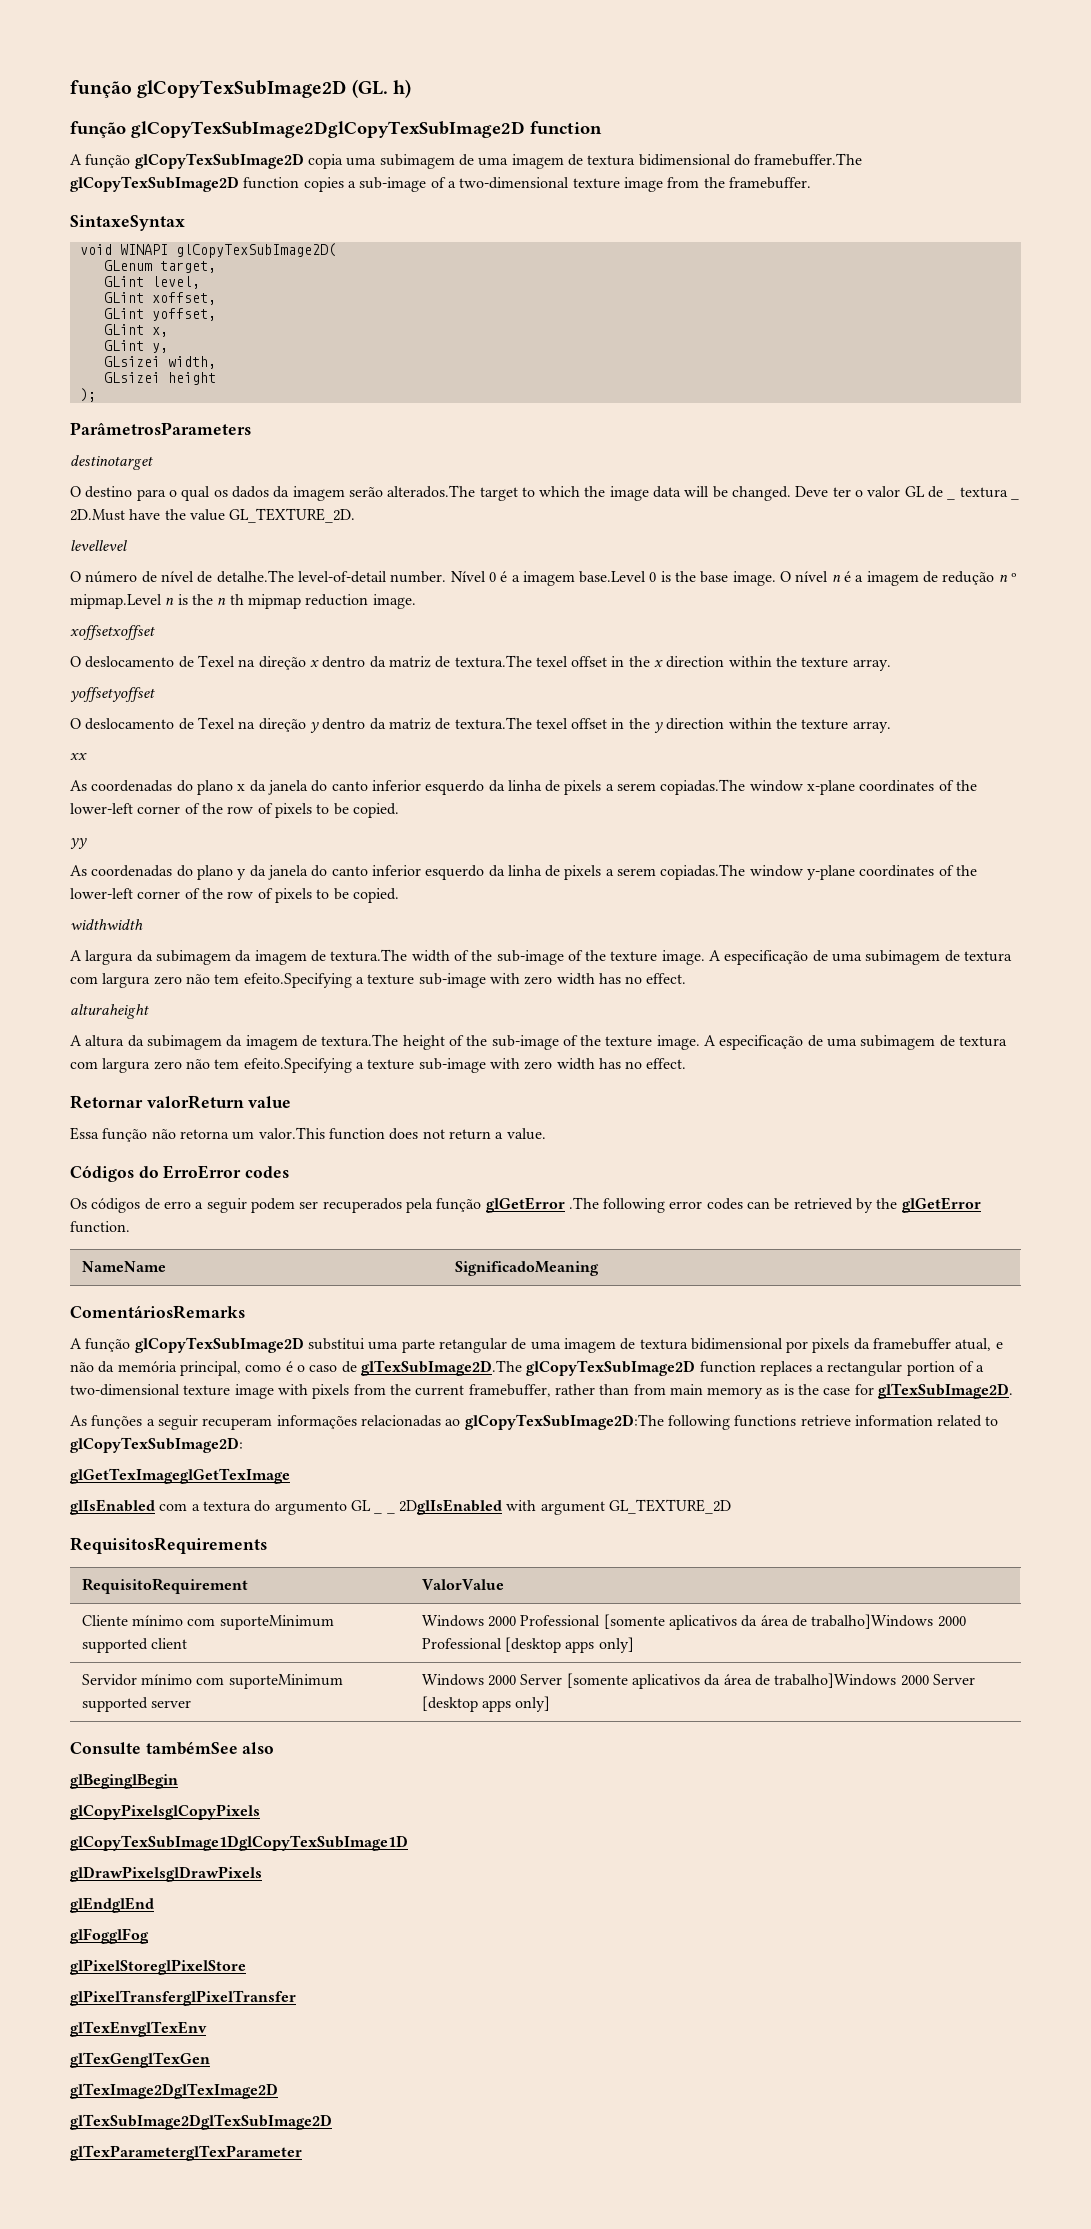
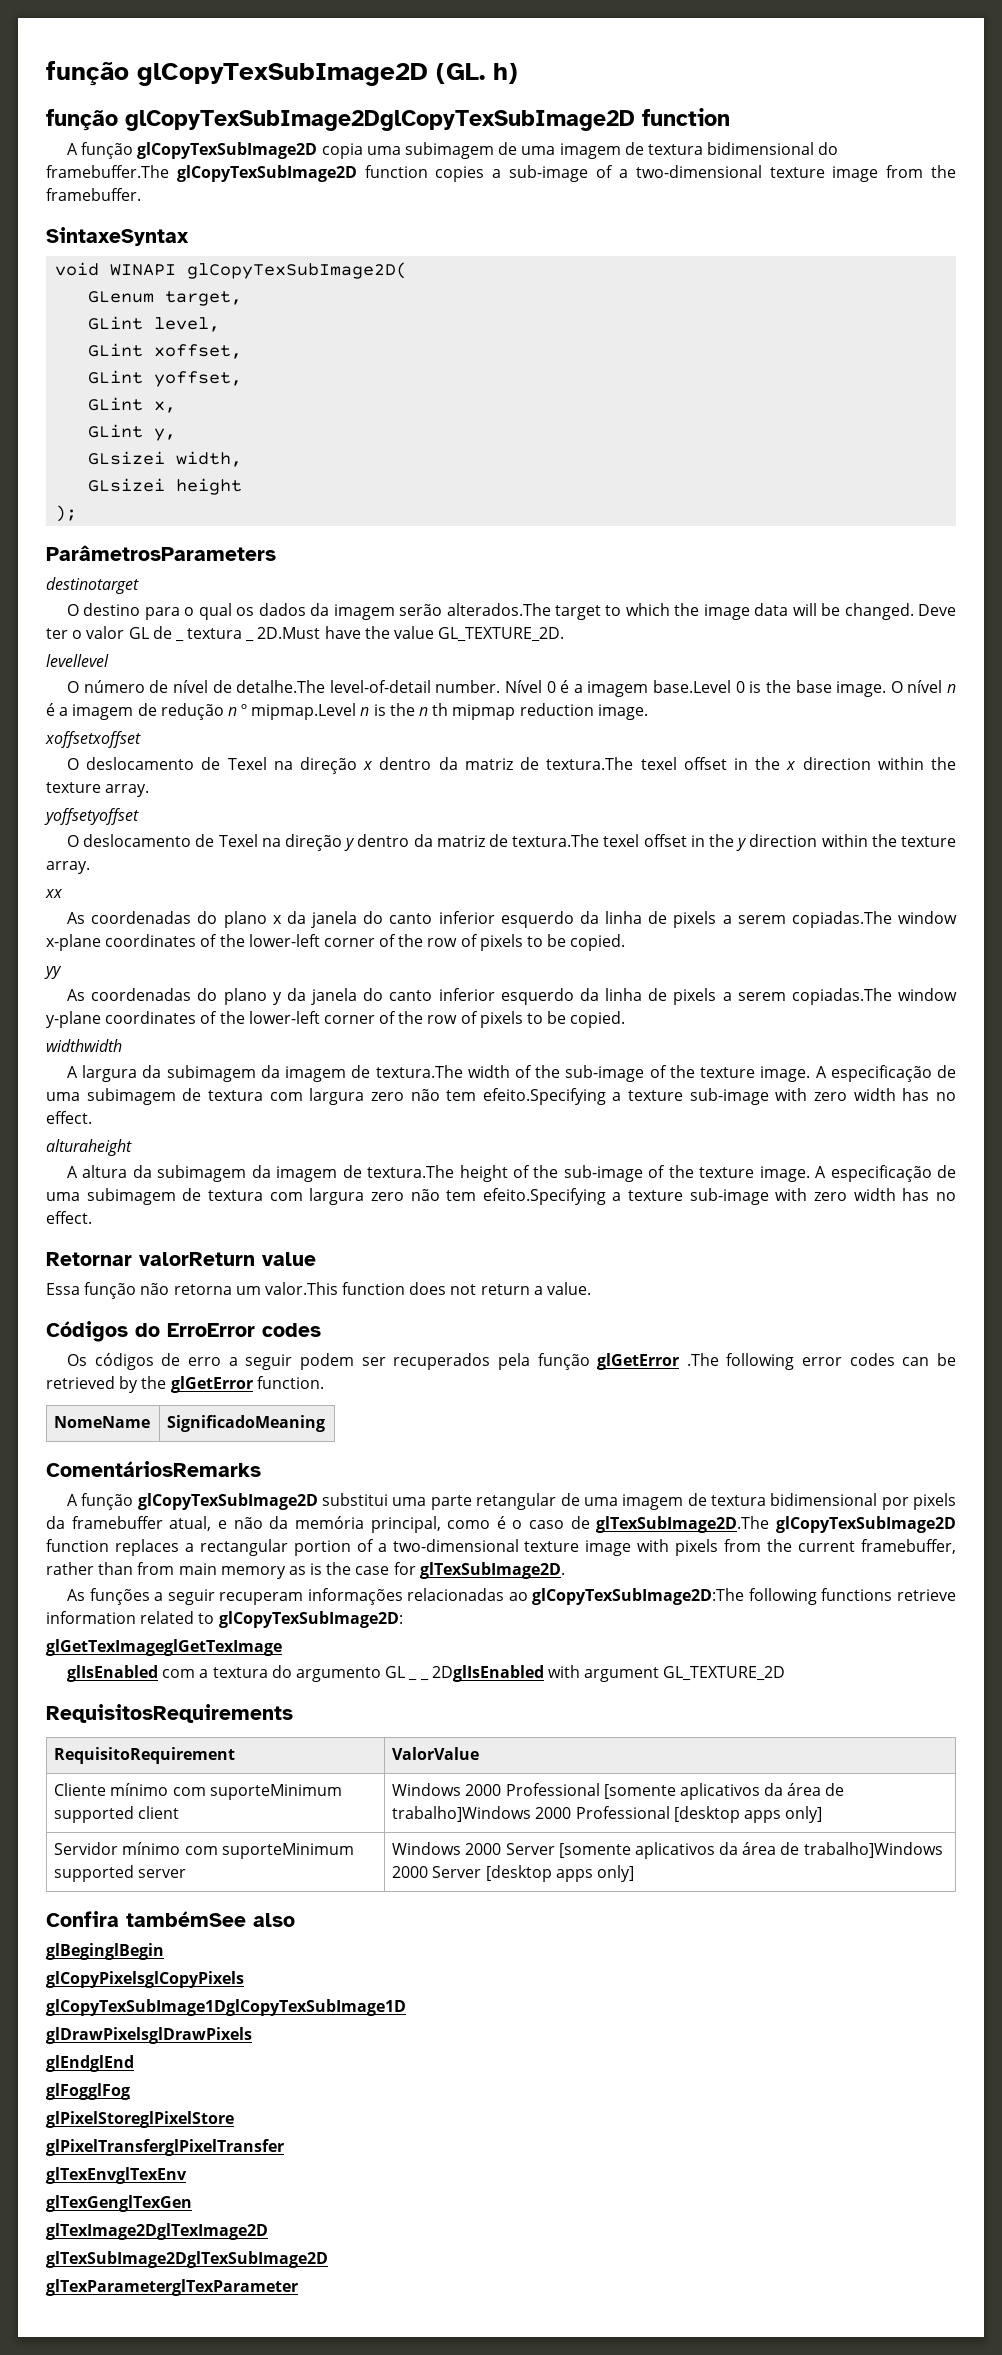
- NameName | SignificadoMeaning
+ NomeName | SignificadoMeaning
- Consulte tambémSee also
+ Confira tambémSee also

